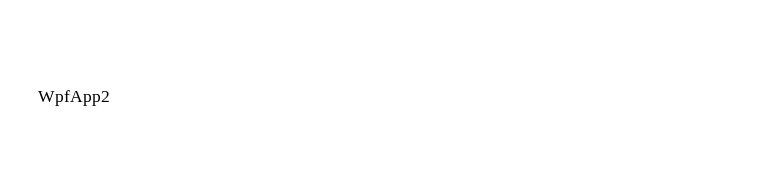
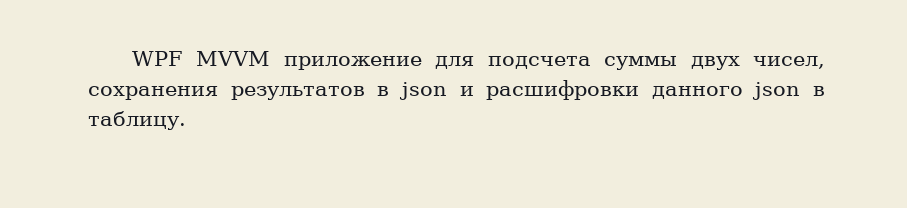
- WpfApp2
+ WPF MVVM приложение для подсчета суммы двух чисел, сохранения результатов в json и расшифровки данного json в таблицу.

